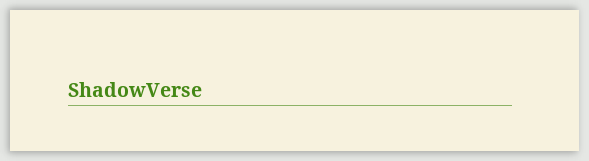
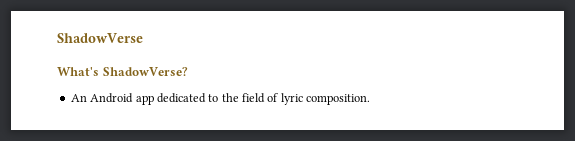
+ What's ShadowVerse?
+ An Android app dedicated to the field of lyric composition.

